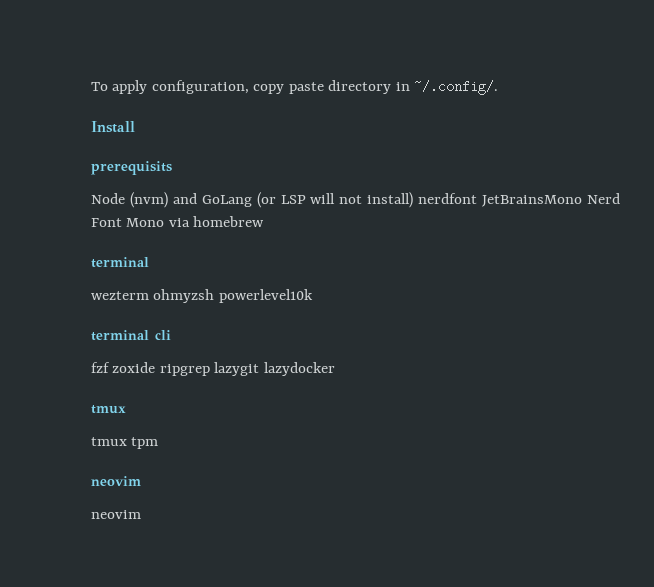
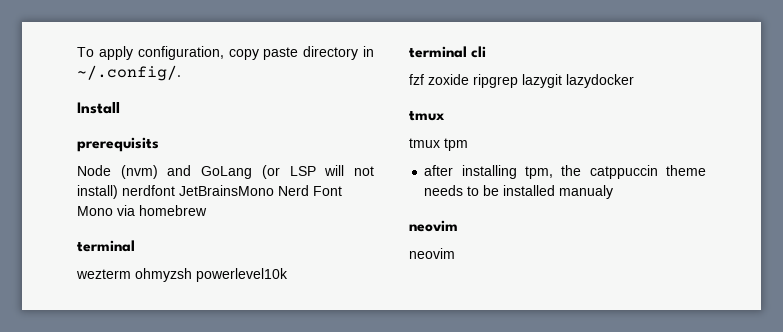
+ after installing tpm, the catppuccin theme needs to be installed manualy

